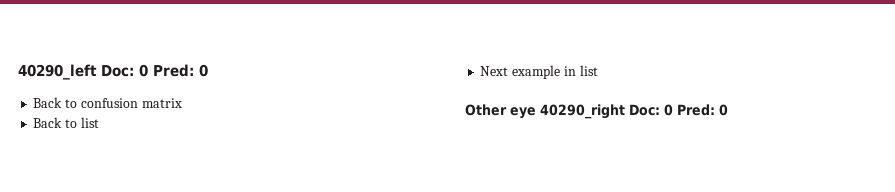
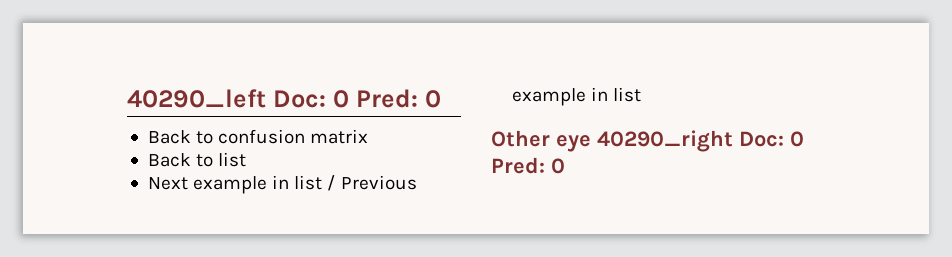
- Next example in list
+ Next example in list / Previous example in list

